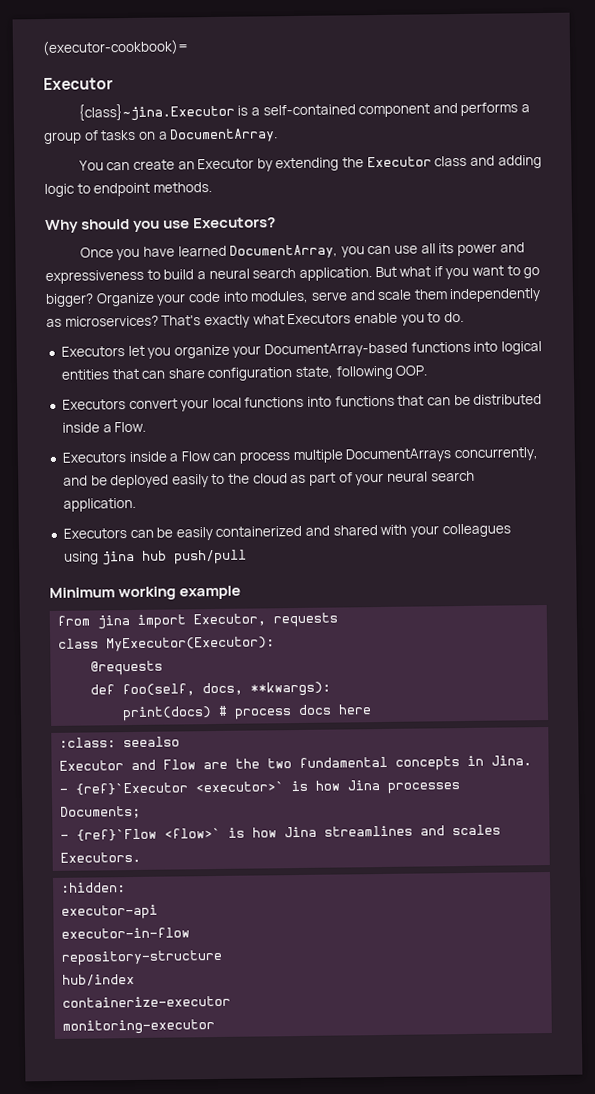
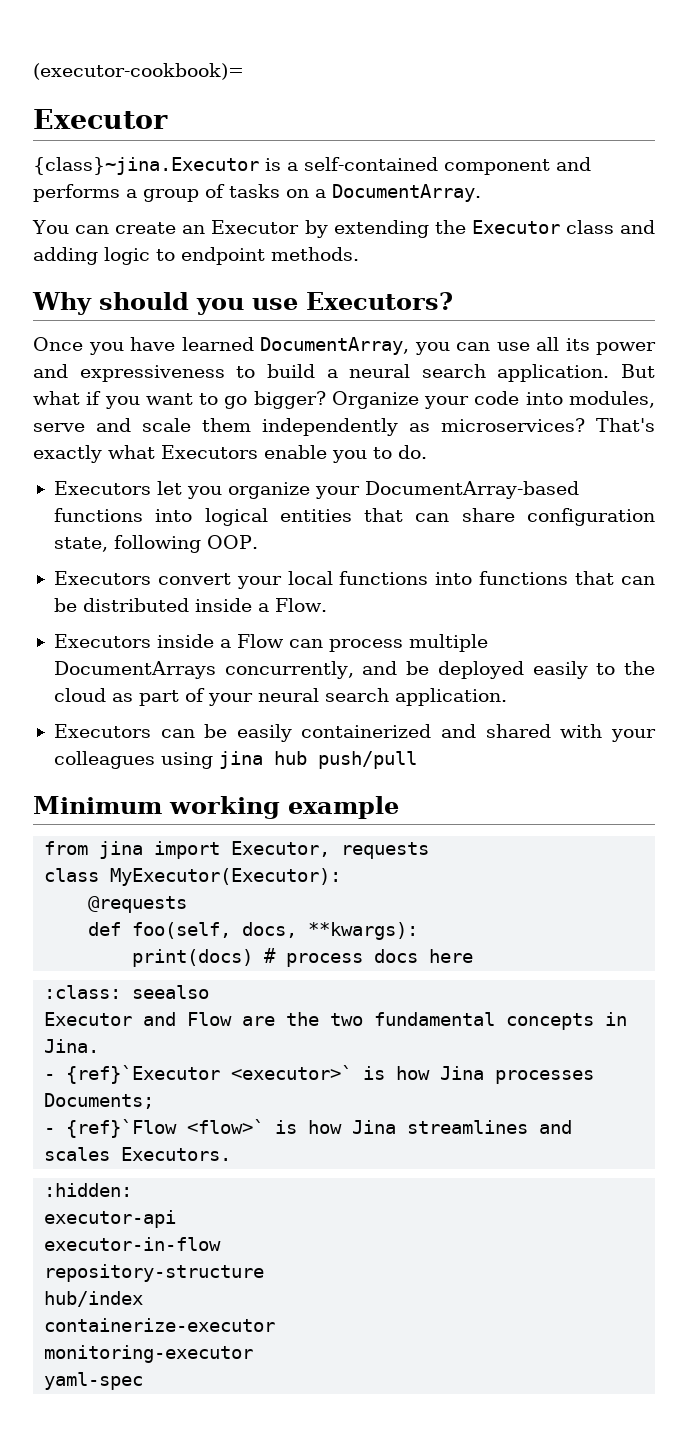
+ yaml-spec

